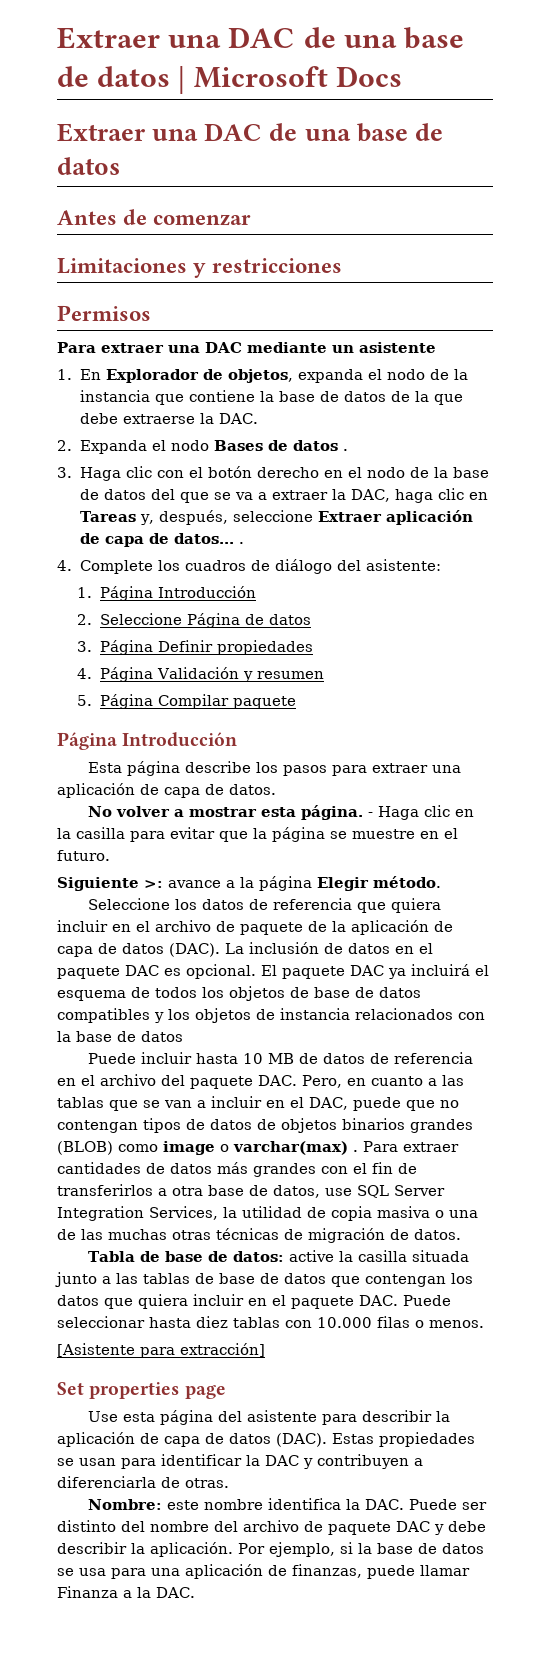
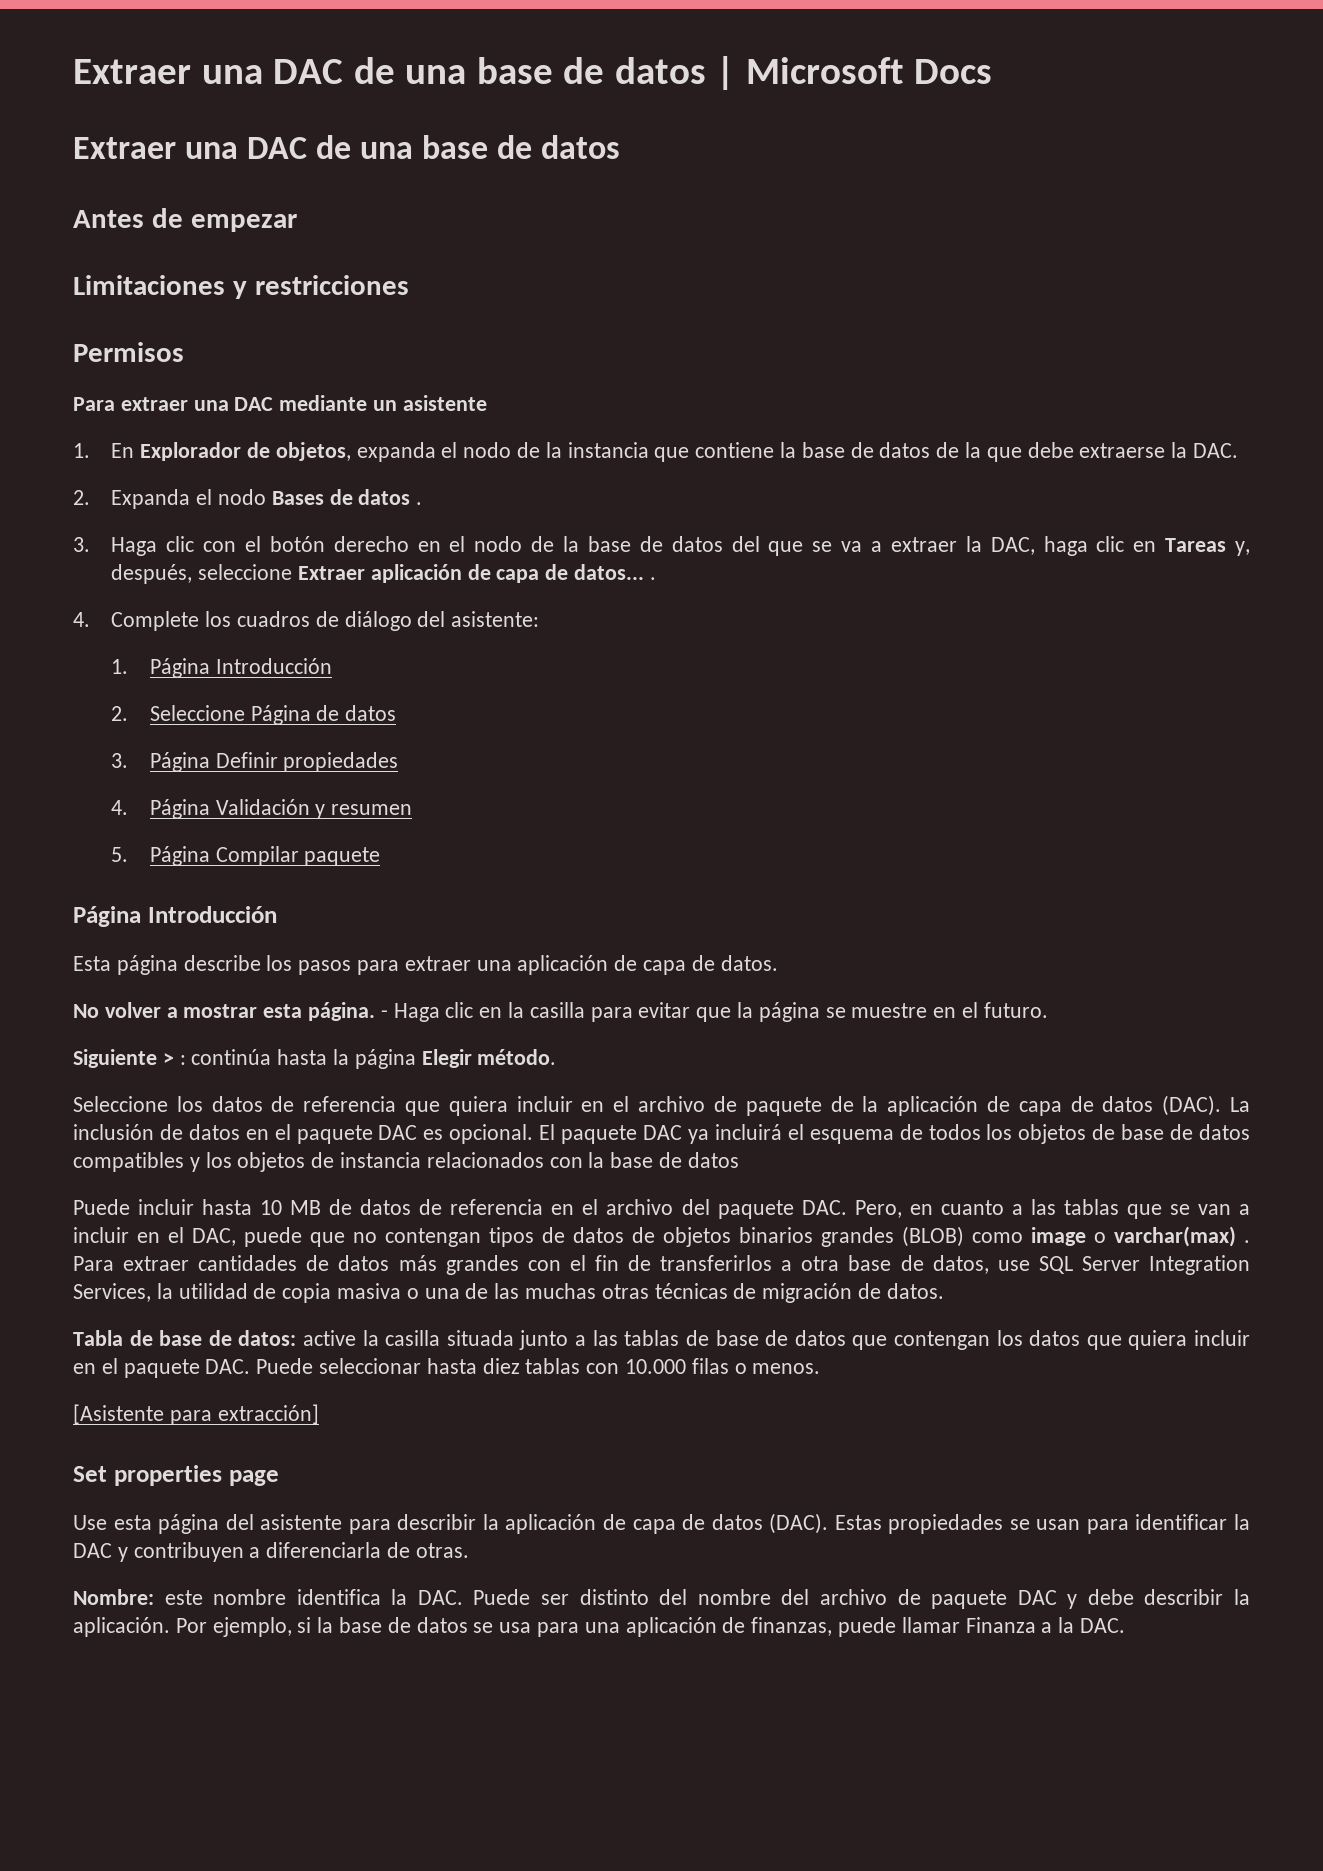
- Antes de comenzar
+ Antes de empezar
- Siguiente >: avance a la página Elegir método.
+ Siguiente > : continúa hasta la página Elegir método.

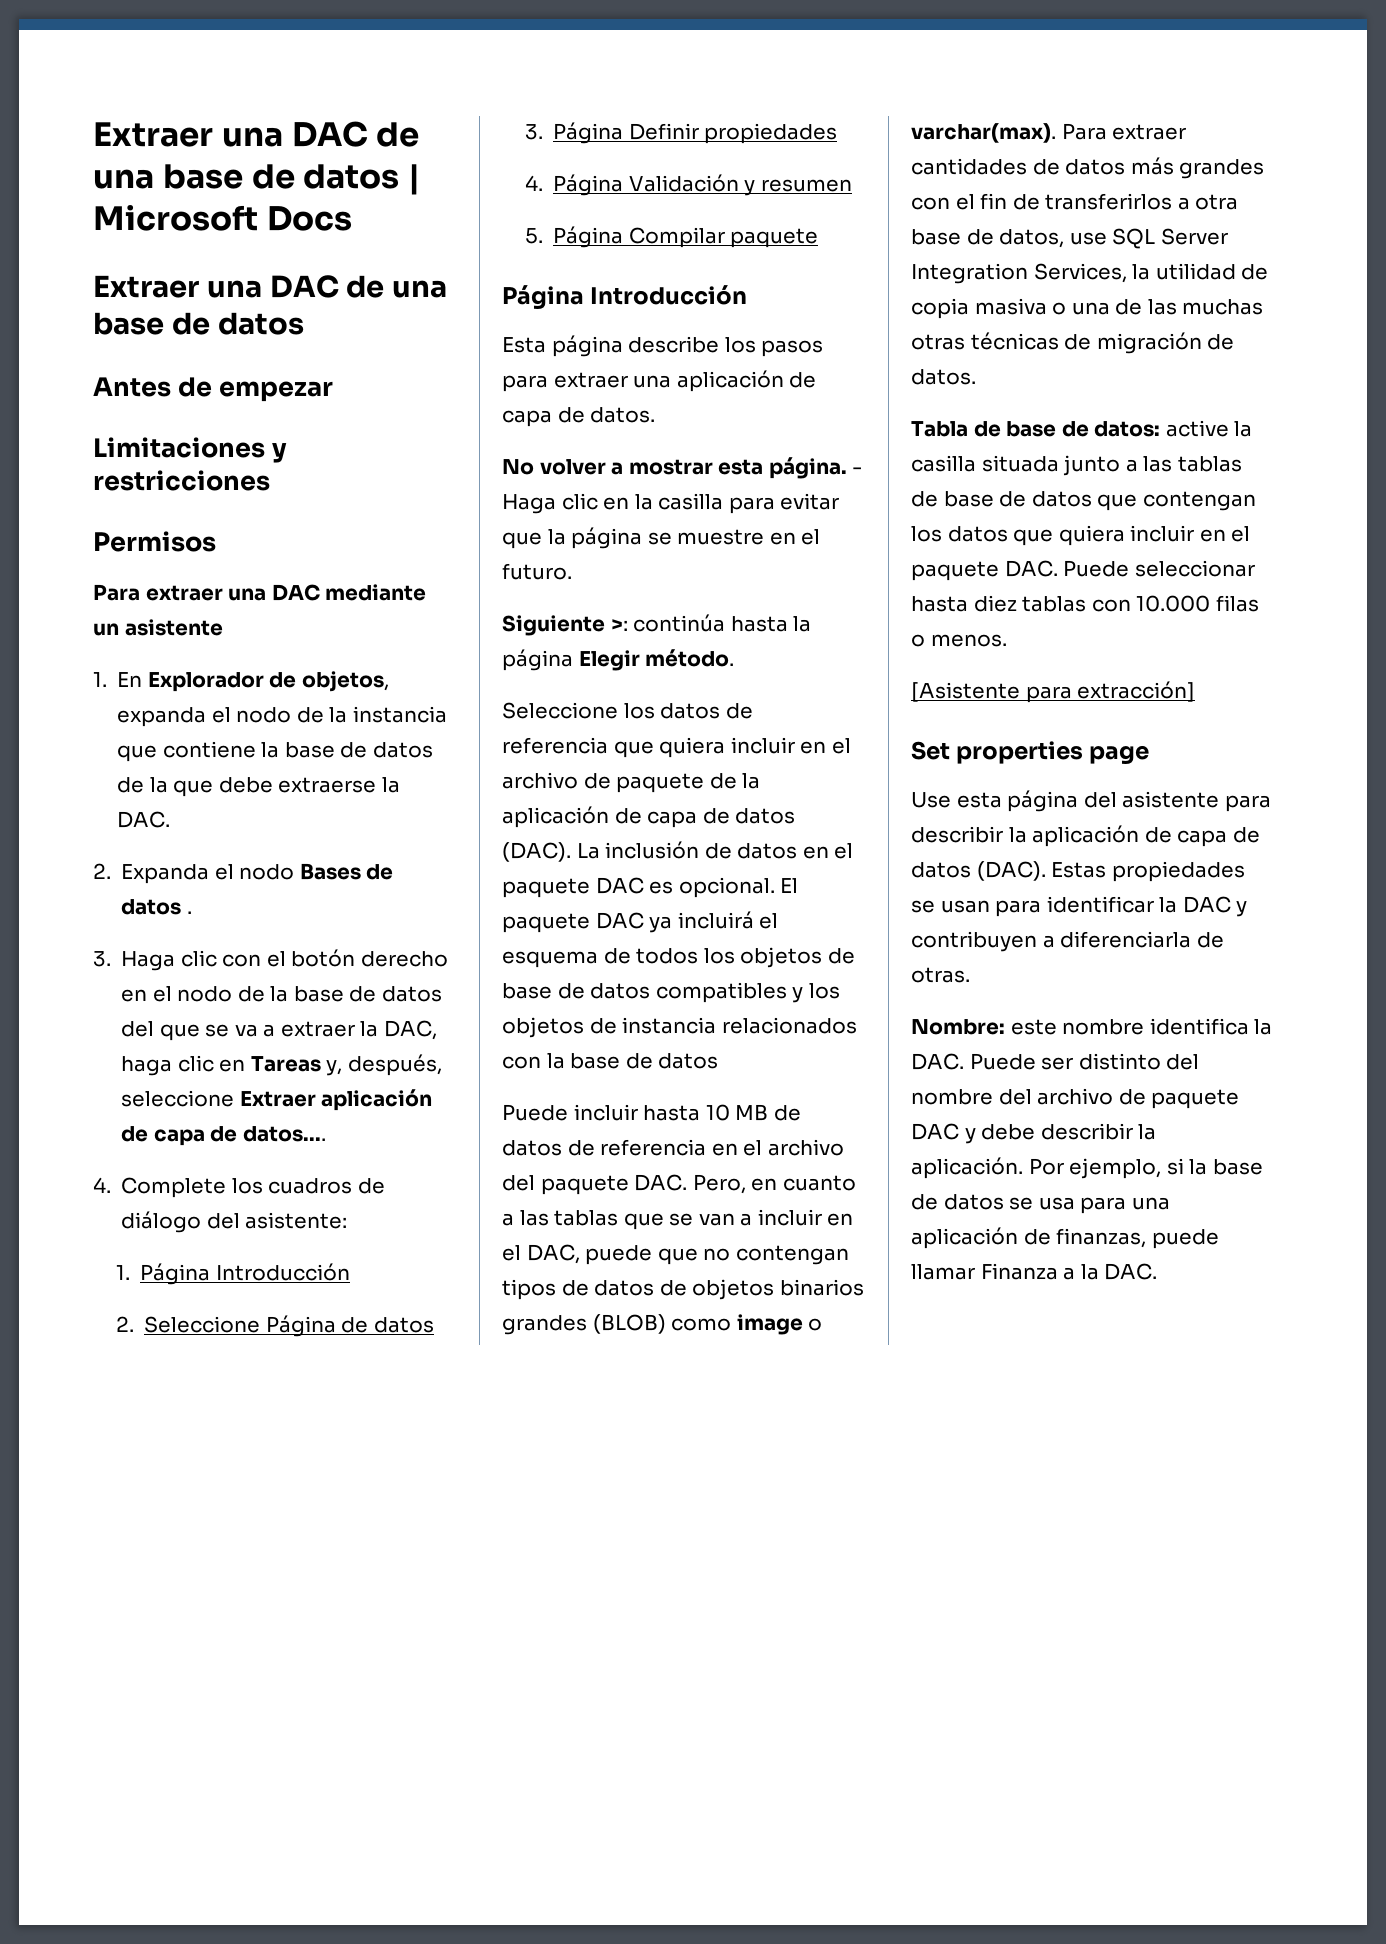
- 3. Haga clic con el botón derecho en el nodo de la base de datos del que se va a extraer la DAC, haga clic en Tareas y, después, seleccione Extraer aplicación de capa de datos... .
+ 3. Haga clic con el botón derecho en el nodo de la base de datos del que se va a extraer la DAC, haga clic en Tareas y, después, seleccione Extraer aplicación de capa de datos....
- Siguiente > : continúa hasta la página Elegir método.
+ Siguiente >: continúa hasta la página Elegir método.
- Puede incluir hasta 10 MB de datos de referencia en el archivo del paquete DAC. Pero, en cuanto a las tablas que se van a incluir en el DAC, puede que no contengan tipos de datos de objetos binarios grandes (BLOB) como image o varchar(max) .
+ Puede incluir hasta 10 MB de datos de referencia en el archivo del paquete DAC. Pero, en cuanto a las tablas que se van a incluir en el DAC, puede que no contengan tipos de datos de objetos binarios grandes (BLOB) como image o varchar(max).

